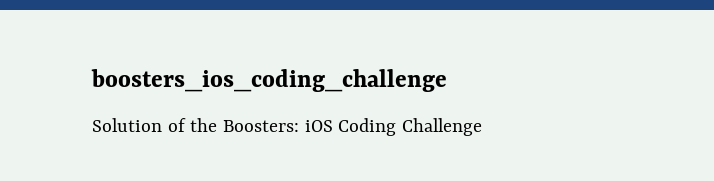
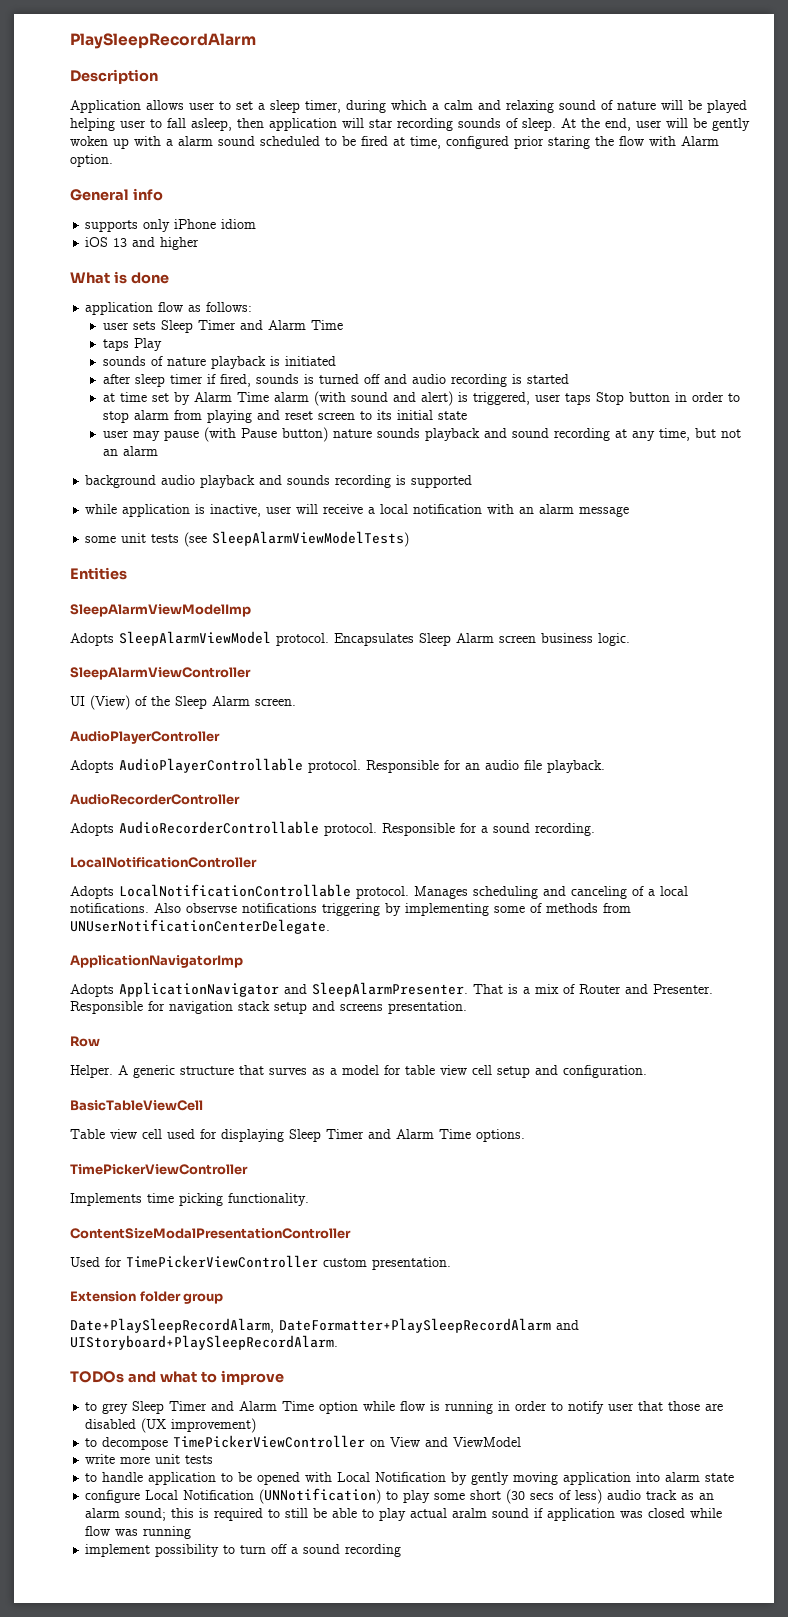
- boosters_ios_coding_challenge
- Solution of the Boosters: iOS Coding Challenge
+ PlaySleepRecordAlarm
+ Description
+ Application allows user to set a sleep timer, during which a calm and relaxing sound of nature will be played helping user to fall asleep, then application will star recording sounds of sleep. At the end, user will be gently woken up with a alarm sound scheduled to be fired at time, configured prior staring the flow with Alarm option.
+ General info
+ supports only iPhone idiom
+ iOS 13 and higher
+ What is done
+ application flow as follows:
+ user sets Sleep Timer and Alarm Time
+ taps Play
+ sounds of nature playback is initiated
+ after sleep timer if fired, sounds is turned off and audio recording is started
+ at time set by Alarm Time alarm (with sound and alert) is triggered, user taps Stop button in order to stop alarm from playing and reset screen to its initial state
+ user may pause (with Pause button) nature sounds playback and sound recording at any time, but not an alarm
+ background audio playback and sounds recording is supported
+ while application is inactive, user will receive a local notification with an alarm message
+ some unit tests (see SleepAlarmViewModelTests)
+ Entities
+ SleepAlarmViewModelImp
+ Adopts SleepAlarmViewModel protocol. Encapsulates Sleep Alarm screen business logic.
+ SleepAlarmViewController
+ UI (View) of the Sleep Alarm screen.
+ AudioPlayerController
+ Adopts AudioPlayerControllable protocol. Responsible for an audio file playback.
+ AudioRecorderController
+ Adopts AudioRecorderControllable protocol. Responsible for a sound recording.
+ LocalNotificationController
+ Adopts LocalNotificationControllable protocol. Manages scheduling and canceling of a local notifications. Also observse notifications triggering by implementing some of methods from UNUserNotificationCenterDelegate.
+ ApplicationNavigatorImp
+ Adopts ApplicationNavigator and SleepAlarmPresenter. That is a mix of Router and Presenter. Responsible for navigation stack setup and screens presentation.
+ Row
+ Helper. A generic structure that surves as a model for table view cell setup and configuration.
+ BasicTableViewCell
+ Table view cell used for displaying Sleep Timer and Alarm Time options.
+ TimePickerViewController
+ Implements time picking functionality.
+ ContentSizeModalPresentationController
+ Used for TimePickerViewController custom presentation.
+ Extension folder group
+ Date+PlaySleepRecordAlarm, DateFormatter+PlaySleepRecordAlarm and UIStoryboard+PlaySleepRecordAlarm.
+ TODOs and what to improve
+ to grey Sleep Timer and Alarm Time option while flow is running in order to notify user that those are disabled (UX improvement)
+ to decompose TimePickerViewController on View and ViewModel
+ write more unit tests
+ to handle application to be opened with Local Notification by gently moving application into alarm state
+ configure Local Notification (UNNotification) to play some short (30 secs of less) audio track as an alarm sound; this is required to still be able to play actual aralm sound if application was closed while flow was running
+ implement possibility to turn off a sound recording

